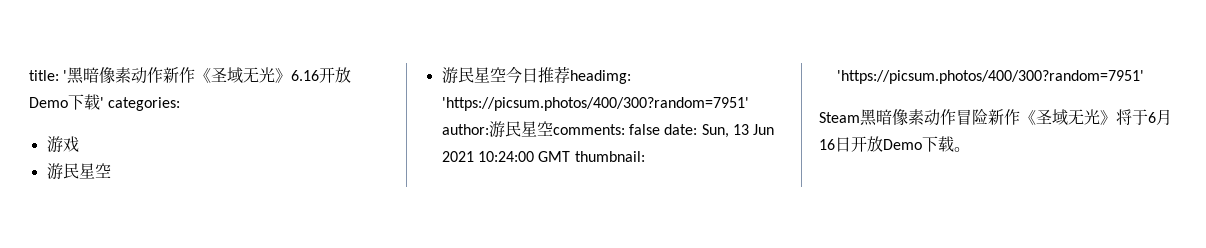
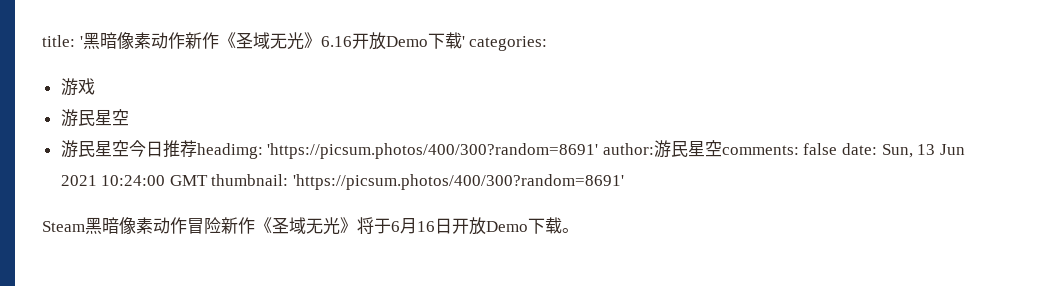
- 游民星空今日推荐headimg: 'https://picsum.photos/400/300?random=7951' author:游民星空comments: false date: Sun, 13 Jun 2021 10:24:00 GMT thumbnail: 'https://picsum.photos/400/300?random=7951'
+ 游民星空今日推荐headimg: 'https://picsum.photos/400/300?random=8691' author:游民星空comments: false date: Sun, 13 Jun 2021 10:24:00 GMT thumbnail: 'https://picsum.photos/400/300?random=8691'

